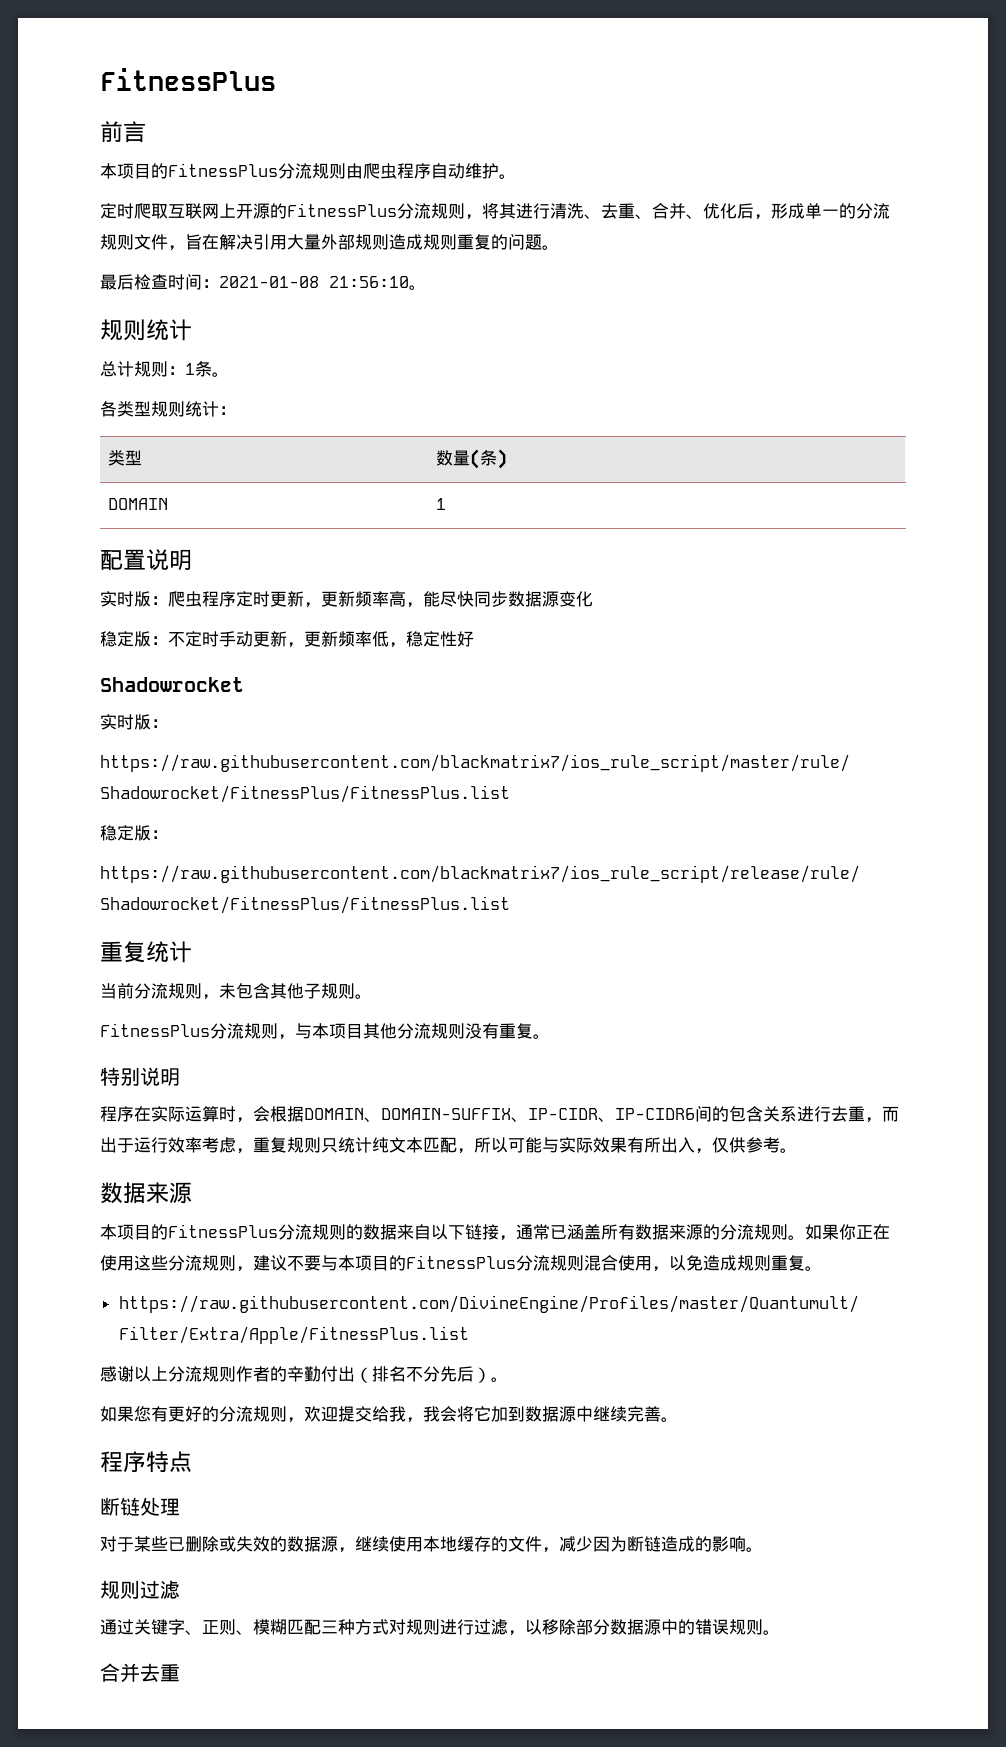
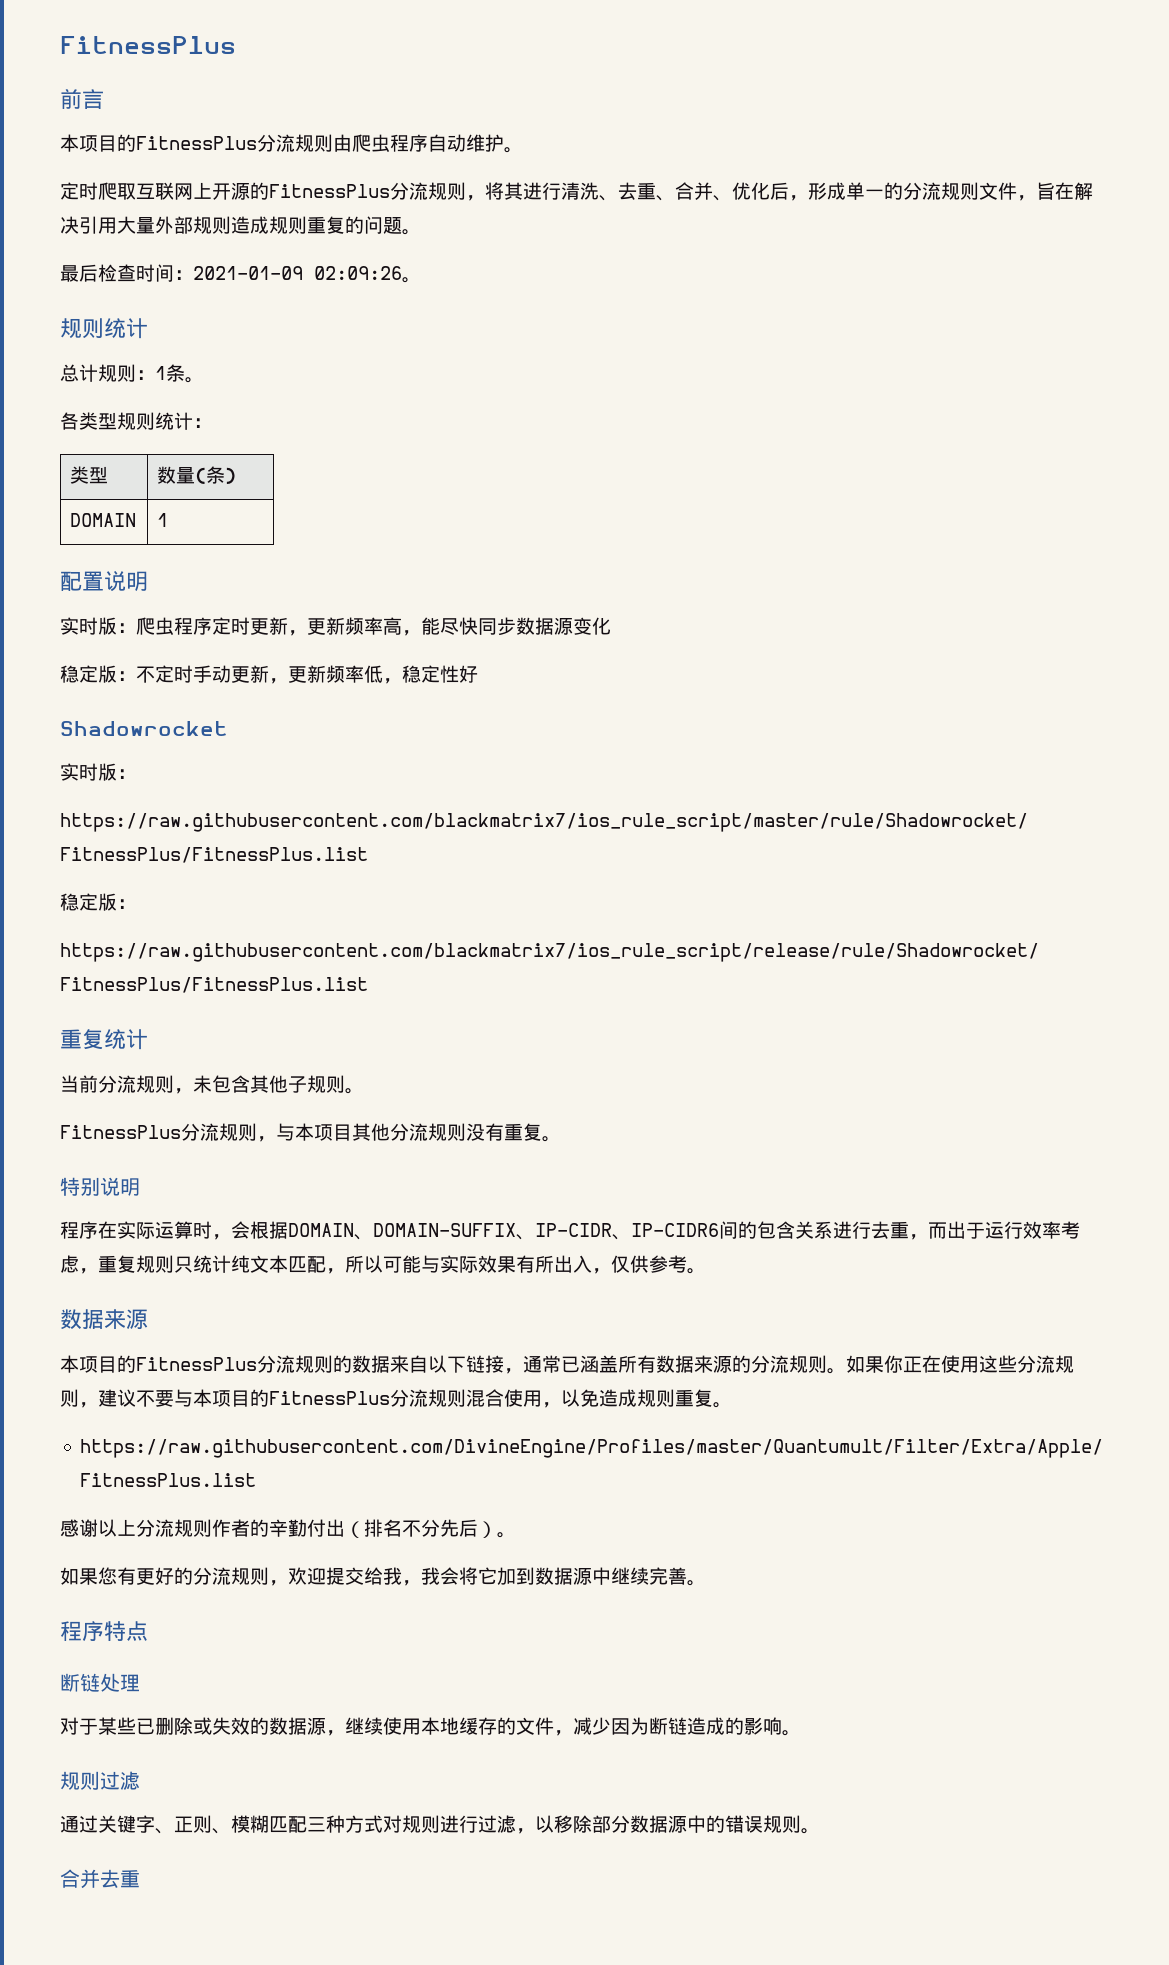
- 最后检查时间：2021-01-08 21:56:10。
+ 最后检查时间：2021-01-09 02:09:26。

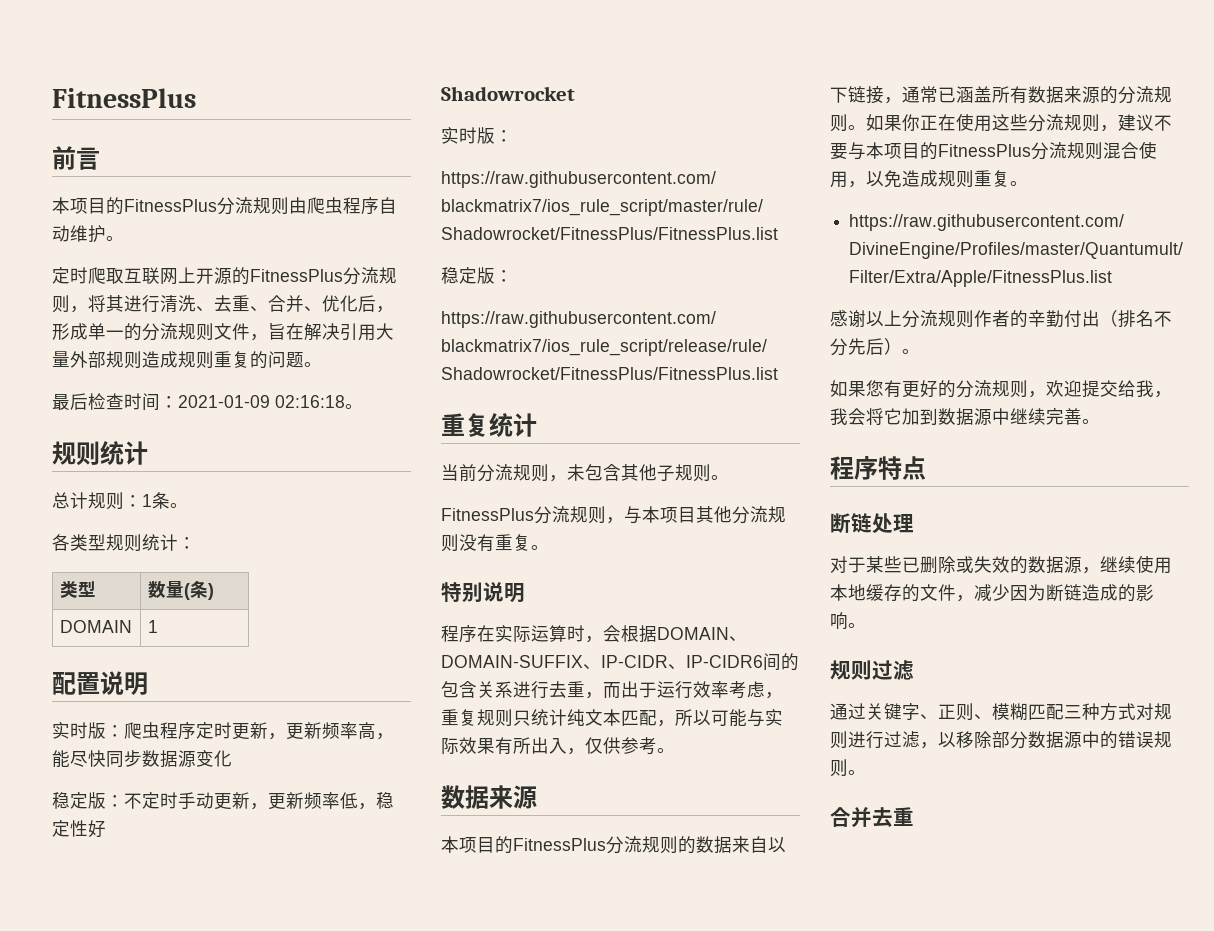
- 最后检查时间：2021-01-09 02:09:26。
+ 最后检查时间：2021-01-09 02:16:18。

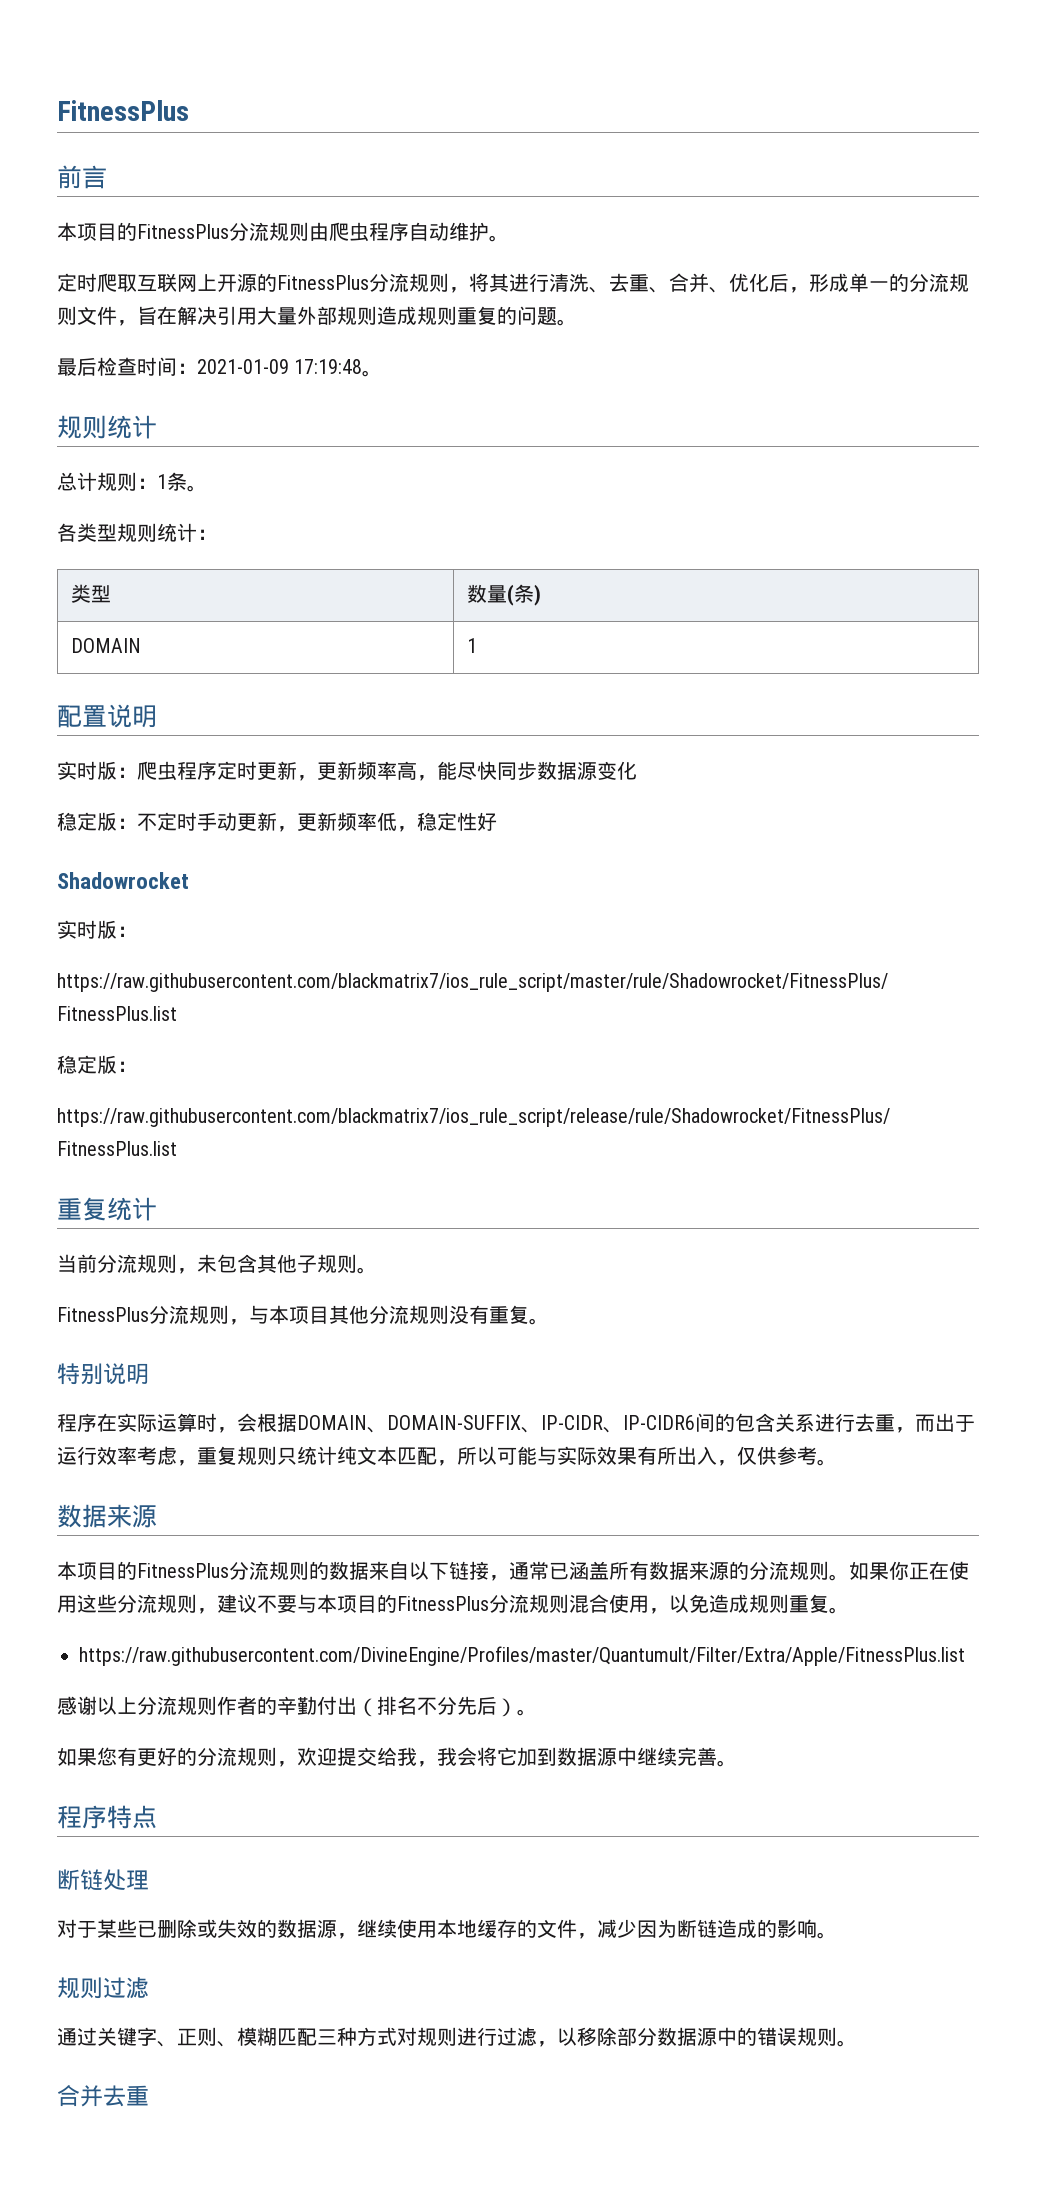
- 最后检查时间：2021-01-09 02:16:18。
+ 最后检查时间：2021-01-09 17:19:48。

